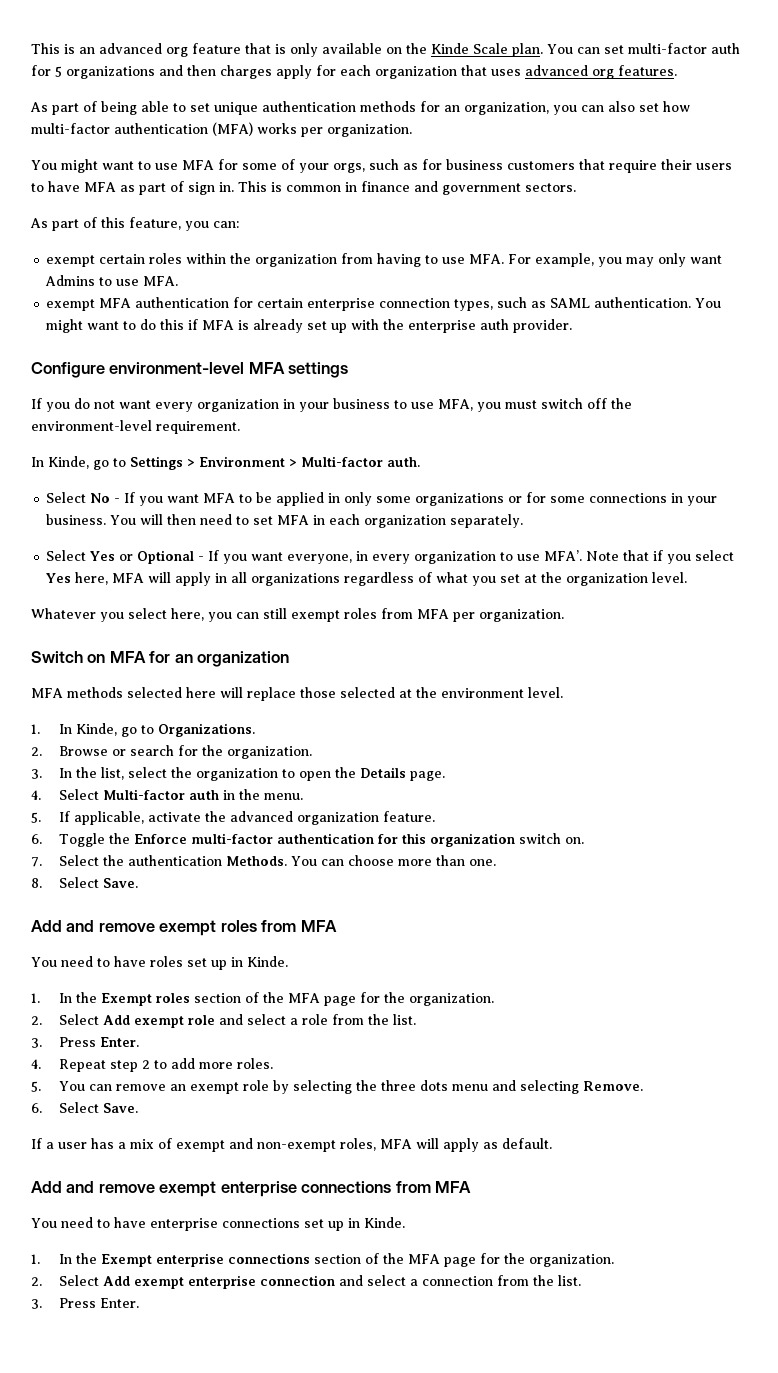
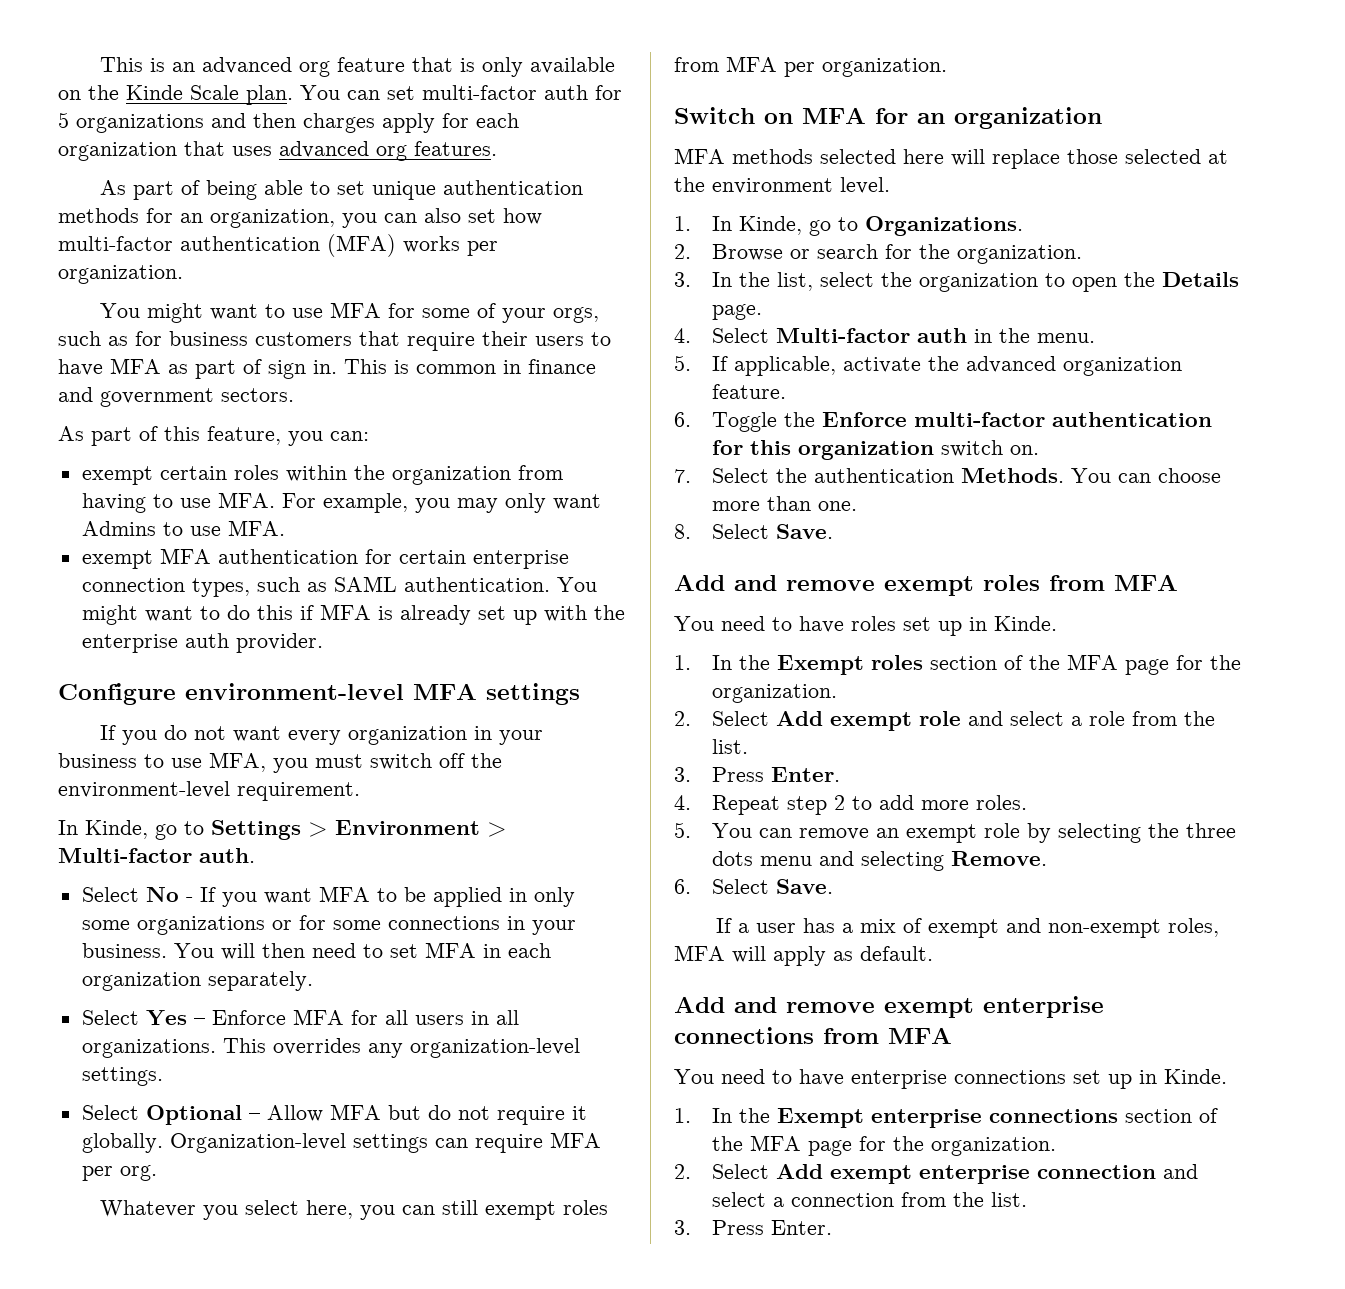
- Select Yes or Optional - If you want everyone, in every organization to use MFA’. Note that if you select Yes here, MFA will apply in all organizations regardless of what you set at the organization level.
+ Select Yes – Enforce MFA for all users in all organizations. This overrides any organization‑level settings.
+ Select Optional – Allow MFA but do not require it globally. Organization‑level settings can require MFA per org.

